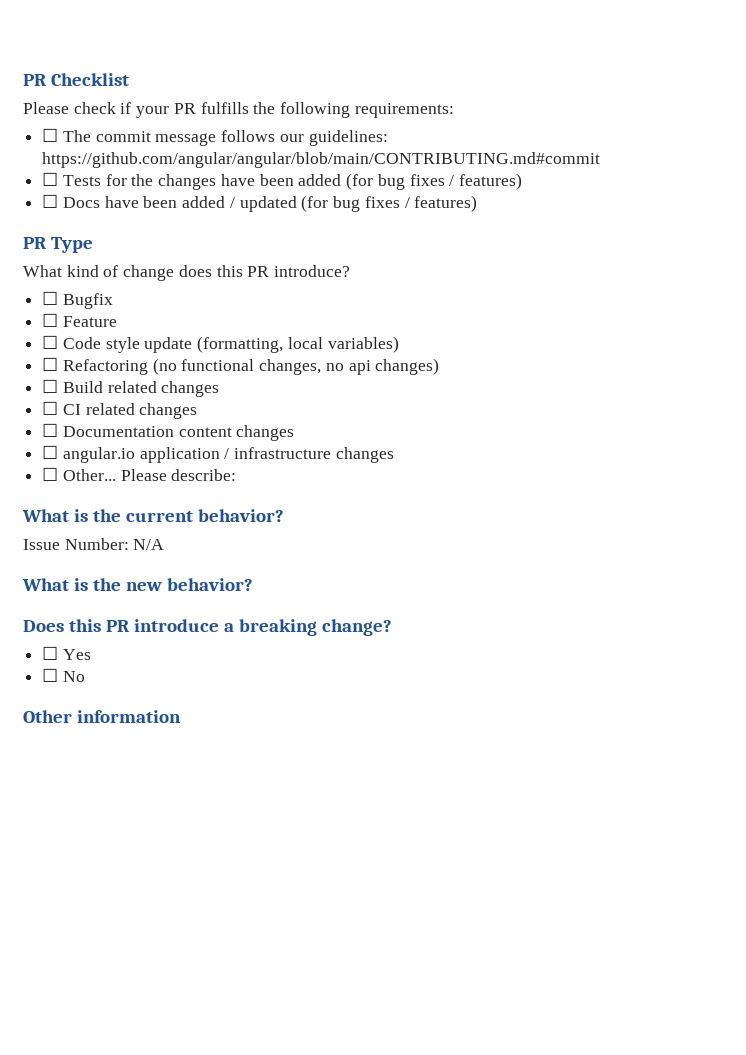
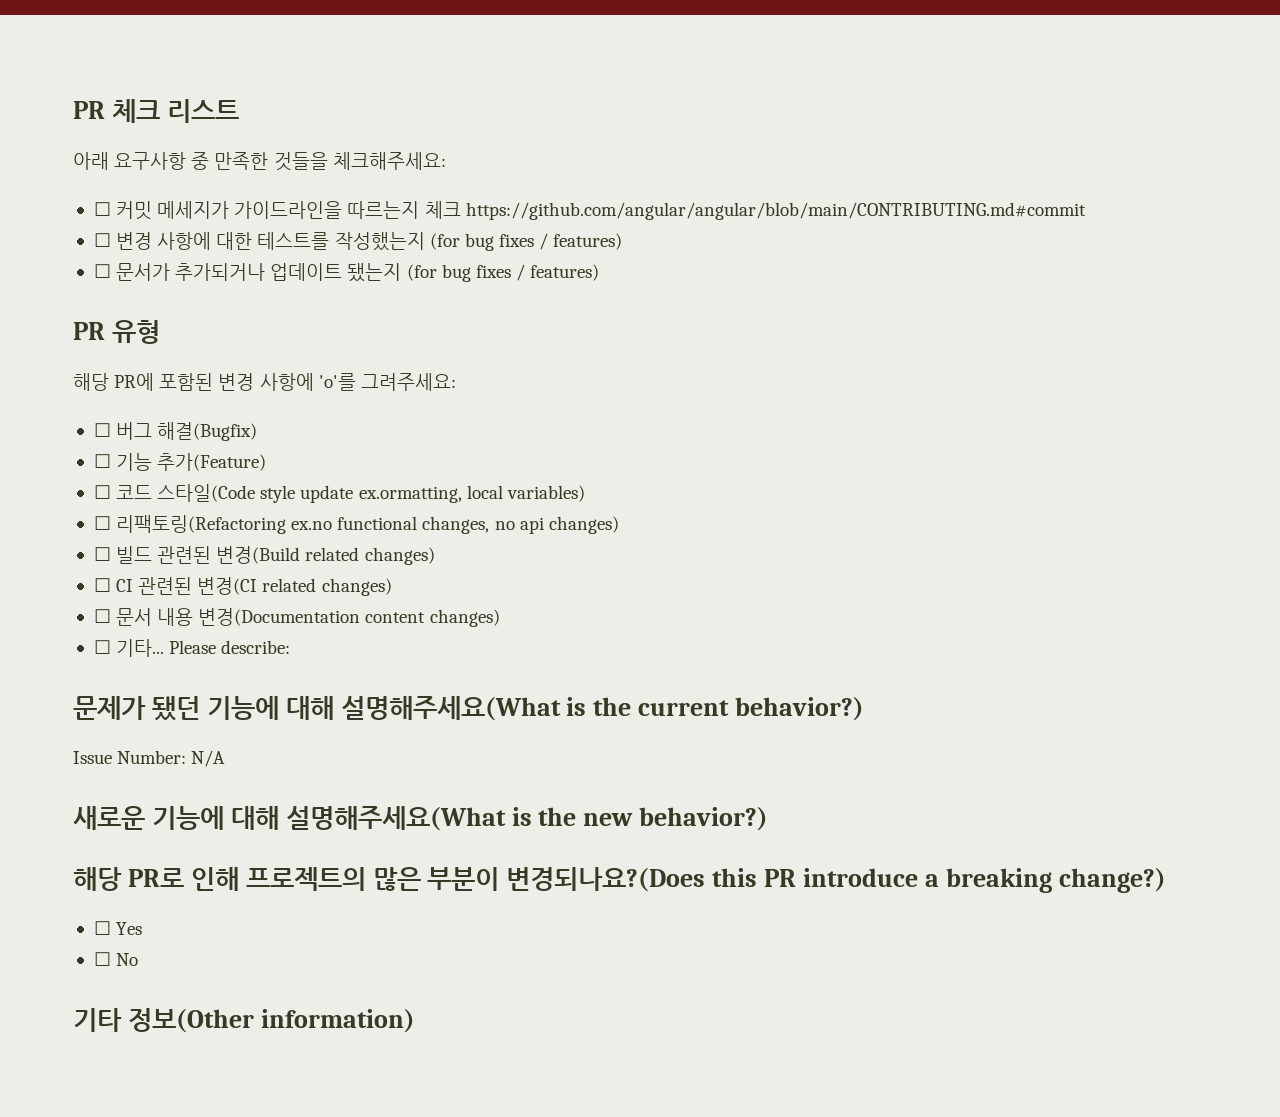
- PR Checklist
- Please check if your PR fulfills the following requirements:
- ☐ The commit message follows our guidelines: https://github.com/angular/angular/blob/main/CONTRIBUTING.md#commit
- ☐ Tests for the changes have been added (for bug fixes / features)
+ PR 체크 리스트
+ 아래 요구사항 중 만족한 것들을 체크해주세요:
+ ☐ 커밋 메세지가 가이드라인을 따르는지 체크 https://github.com/angular/angular/blob/main/CONTRIBUTING.md#commit
+ ☐ 변경 사항에 대한 테스트를 작성했는지 (for bug fixes / features)
- ☐ Docs have been added / updated (for bug fixes / features)
+ ☐ 문서가 추가되거나 업데이트 됐는지 (for bug fixes / features)
- PR Type
- What kind of change does this PR introduce?
- ☐ Bugfix
- ☐ Feature
- ☐ Code style update (formatting, local variables)
+ PR 유형
+ 해당 PR에 포함된 변경 사항에 'o'를 그려주세요:
+ ☐ 버그 해결(Bugfix)
+ ☐ 기능 추가(Feature)
+ ☐ 코드 스타일(Code style update ex.ormatting, local variables)
- ☐ Refactoring (no functional changes, no api changes)
+ ☐ 리팩토링(Refactoring ex.no functional changes, no api changes)
- ☐ Build related changes
- ☐ CI related changes
- ☐ Documentation content changes
- ☐ angular.io application / infrastructure changes
- ☐ Other... Please describe:
- What is the current behavior?
+ ☐ 빌드 관련된 변경(Build related changes)
+ ☐ CI 관련된 변경(CI related changes)
+ ☐ 문서 내용 변경(Documentation content changes)
+ ☐ 기타... Please describe:
+ 문제가 됐던 기능에 대해 설명해주세요(What is the current behavior?)
- What is the new behavior?
- Does this PR introduce a breaking change?
+ 새로운 기능에 대해 설명해주세요(What is the new behavior?)
+ 해당 PR로 인해 프로젝트의 많은 부분이 변경되나요?(Does this PR introduce a breaking change?)
- Other information
+ 기타 정보(Other information)

